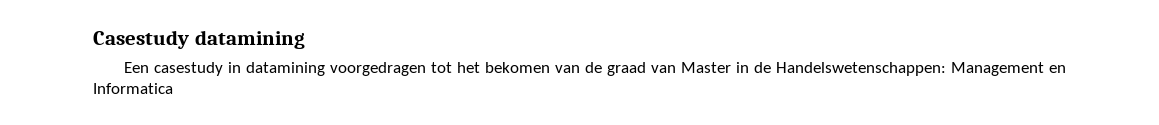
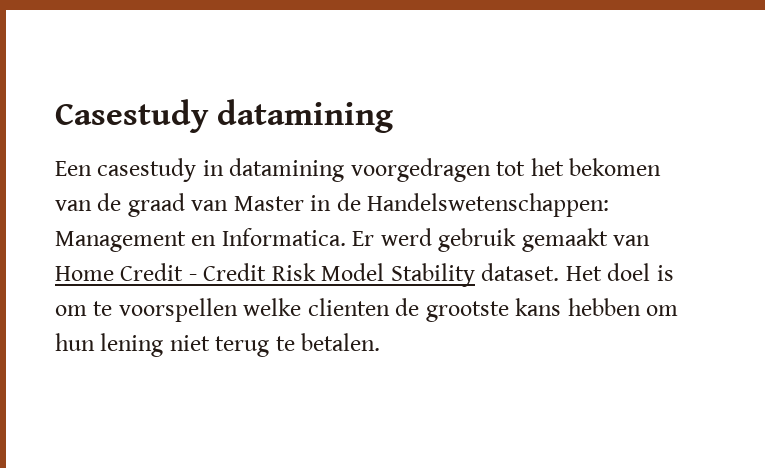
- Een casestudy in datamining voorgedragen tot het bekomen van de graad van Master in de Handelswetenschappen: Management en Informatica
+ Een casestudy in datamining voorgedragen tot het bekomen van de graad van Master in de Handelswetenschappen: Management en Informatica. Er werd gebruik gemaakt van Home Credit - Credit Risk Model Stability dataset. Het doel is om te voorspellen welke clienten de grootste kans hebben om hun lening niet terug te betalen.

